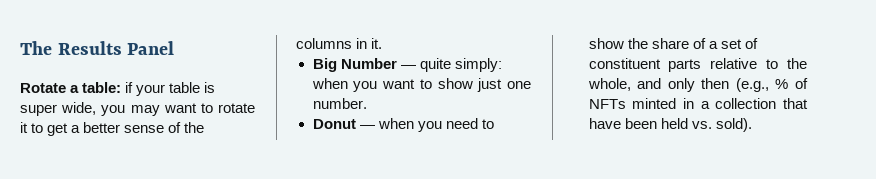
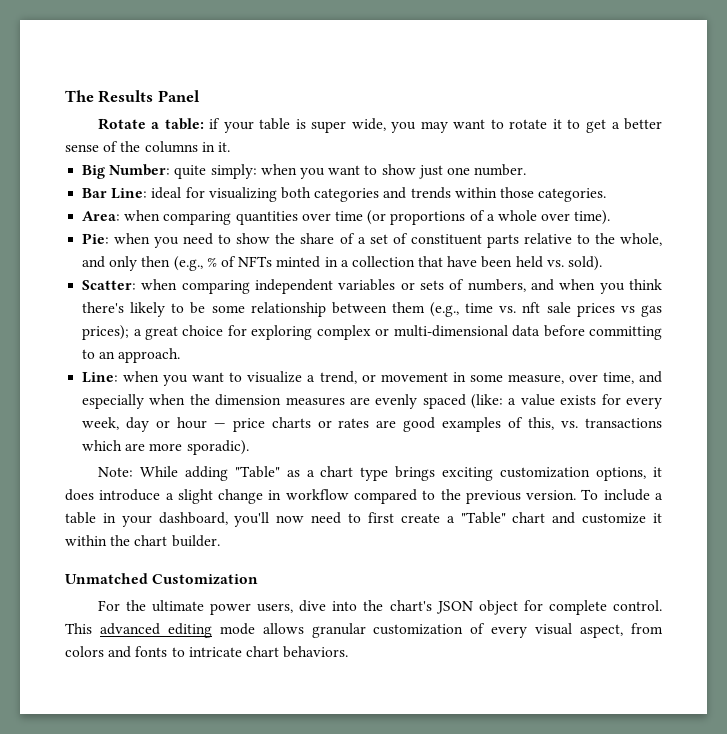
- Big Number — quite simply: when you want to show just one number.
+ Big Number: quite simply: when you want to show just one number.
- Donut — when you need to show the share of a set of constituent parts relative to the whole, and only then (e.g., % of NFTs minted in a collection that have been held vs. sold).
+ Bar Line: ideal for visualizing both categories and trends within those categories.
+ Area: when comparing quantities over time (or proportions of a whole over time).
+ Pie: when you need to show the share of a set of constituent parts relative to the whole, and only then (e.g., % of NFTs minted in a collection that have been held vs. sold).
+ Scatter: when comparing independent variables or sets of numbers, and when you think there's likely to be some relationship between them (e.g., time vs. nft sale prices vs gas prices); a great choice for exploring complex or multi-dimensional data before committing to an approach.
+ Line: when you want to visualize a trend, or movement in some measure, over time, and especially when the dimension measures are evenly spaced (like: a value exists for every week, day or hour — price charts or rates are good examples of this, vs. transactions which are more sporadic).
+ Note: While adding "Table" as a chart type brings exciting customization options, it does introduce a slight change in workflow compared to the previous version. To include a table in your dashboard, you'll now need to first create a "Table" chart and customize it within the chart builder.
+ Unmatched Customization
+ For the ultimate power users, dive into the chart's JSON object for complete control. This advanced editing mode allows granular customization of every visual aspect, from colors and fonts to intricate chart behaviors.

